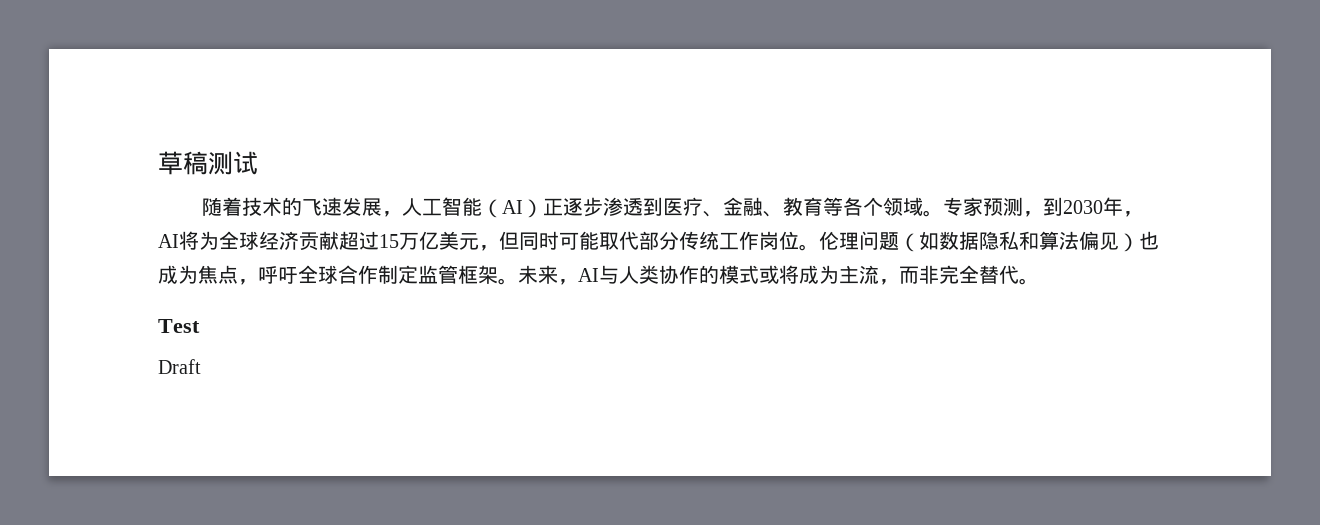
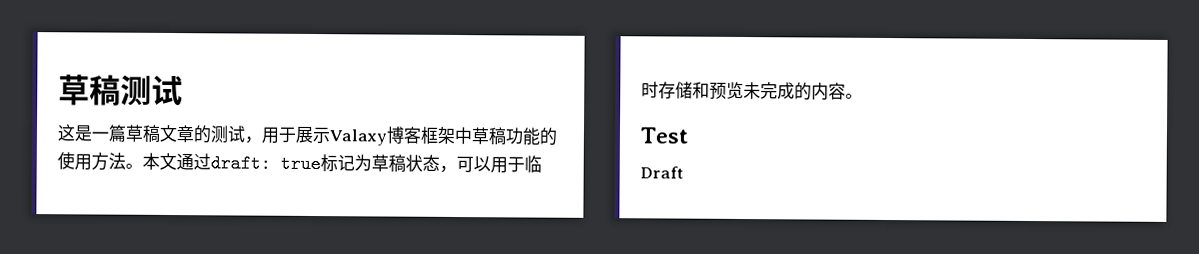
- 随着技术的飞速发展，人工智能（AI）正逐步渗透到医疗、金融、教育等各个领域。专家预测，到2030年，AI将为全球经济贡献超过15万亿美元，但同时可能取代部分传统工作岗位。伦理问题（如数据隐私和算法偏见）也成为焦点，呼吁全球合作制定监管框架。未来，AI与人类协作的模式或将成为主流，而非完全替代。
+ 这是一篇草稿文章的测试，用于展示Valaxy博客框架中草稿功能的使用方法。本文通过draft: true标记为草稿状态，可以用于临时存储和预览未完成的内容。

